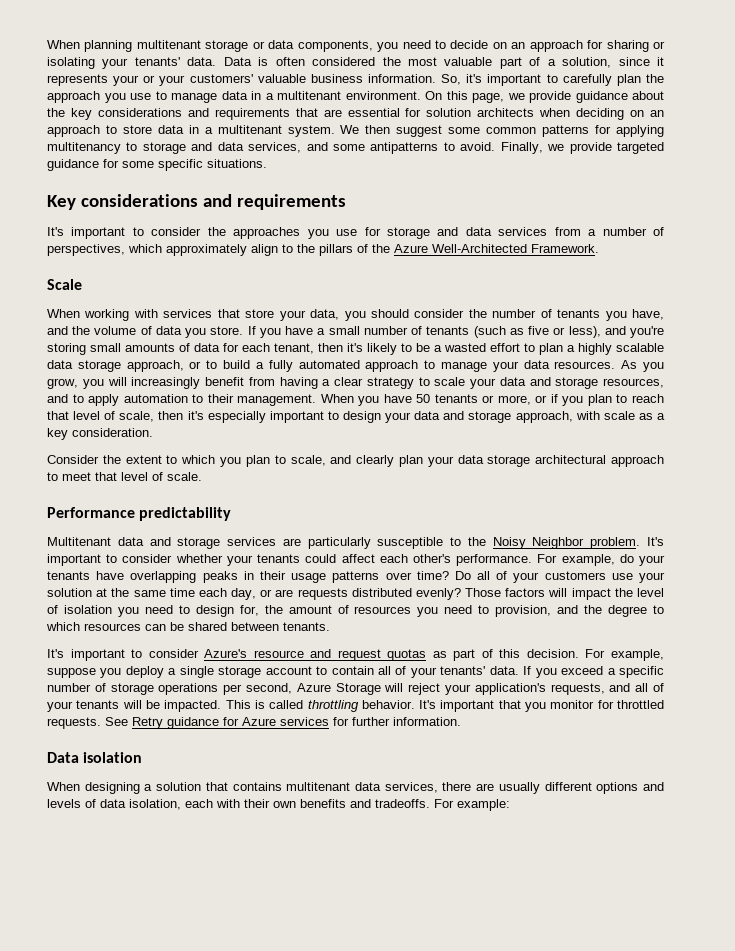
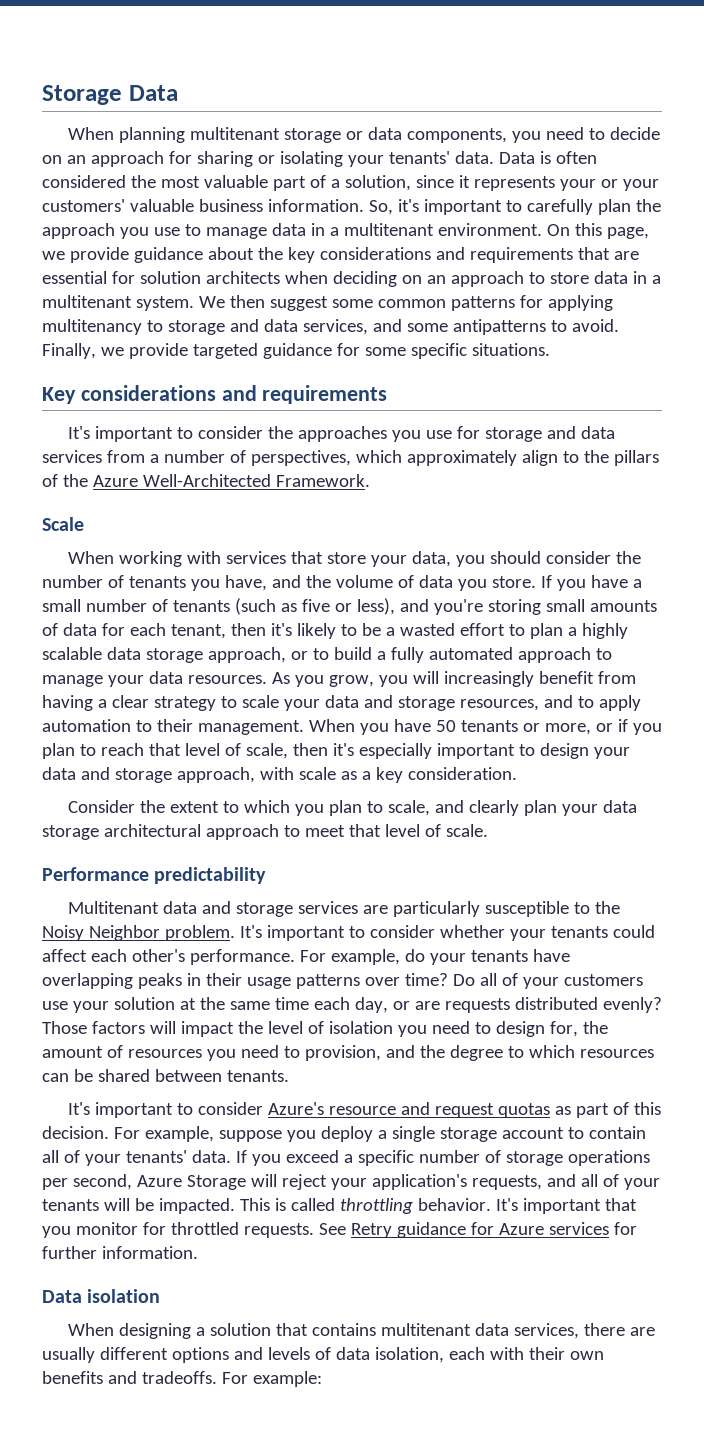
+ Storage Data

